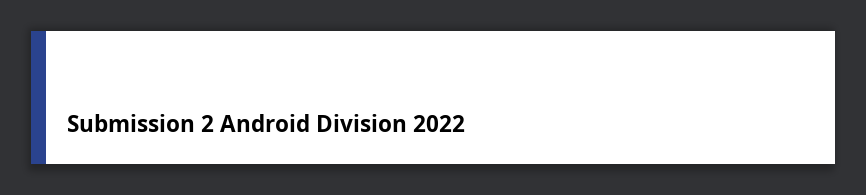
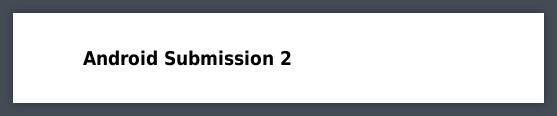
- Submission 2 Android Division 2022
+ Android Submission 2

